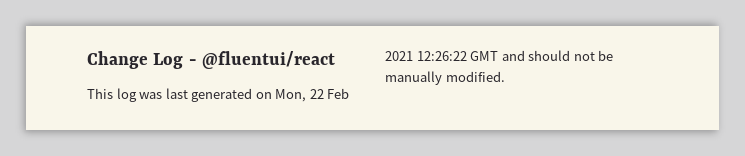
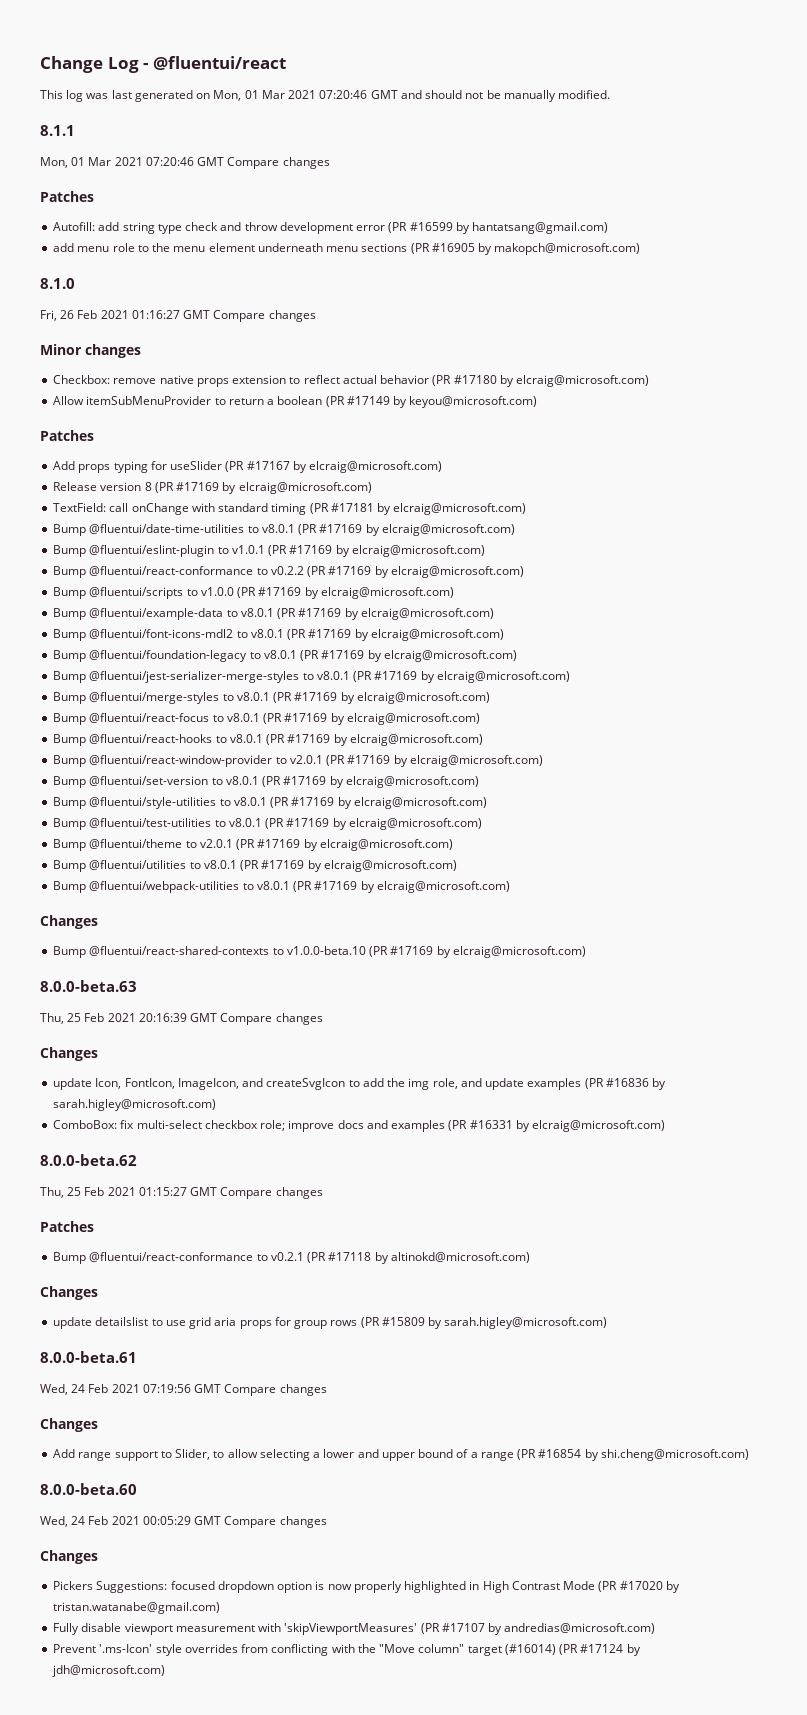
- This log was last generated on Mon, 22 Feb 2021 12:26:22 GMT and should not be manually modified.
+ This log was last generated on Mon, 01 Mar 2021 07:20:46 GMT and should not be manually modified.
+ 8.1.1
+ Mon, 01 Mar 2021 07:20:46 GMT Compare changes
+ Patches
+ Autofill: add string type check and throw development error (PR #16599 by hantatsang@gmail.com)
+ add menu role to the menu element underneath menu sections (PR #16905 by makopch@microsoft.com)
+ 8.1.0
+ Fri, 26 Feb 2021 01:16:27 GMT Compare changes
+ Minor changes
+ Checkbox: remove native props extension to reflect actual behavior (PR #17180 by elcraig@microsoft.com)
+ Allow itemSubMenuProvider to return a boolean (PR #17149 by keyou@microsoft.com)
+ Patches
+ Add props typing for useSlider (PR #17167 by elcraig@microsoft.com)
+ Release version 8 (PR #17169 by elcraig@microsoft.com)
+ TextField: call onChange with standard timing (PR #17181 by elcraig@microsoft.com)
+ Bump @fluentui/date-time-utilities to v8.0.1 (PR #17169 by elcraig@microsoft.com)
+ Bump @fluentui/eslint-plugin to v1.0.1 (PR #17169 by elcraig@microsoft.com)
+ Bump @fluentui/react-conformance to v0.2.2 (PR #17169 by elcraig@microsoft.com)
+ Bump @fluentui/scripts to v1.0.0 (PR #17169 by elcraig@microsoft.com)
+ Bump @fluentui/example-data to v8.0.1 (PR #17169 by elcraig@microsoft.com)
+ Bump @fluentui/font-icons-mdl2 to v8.0.1 (PR #17169 by elcraig@microsoft.com)
+ Bump @fluentui/foundation-legacy to v8.0.1 (PR #17169 by elcraig@microsoft.com)
+ Bump @fluentui/jest-serializer-merge-styles to v8.0.1 (PR #17169 by elcraig@microsoft.com)
+ Bump @fluentui/merge-styles to v8.0.1 (PR #17169 by elcraig@microsoft.com)
+ Bump @fluentui/react-focus to v8.0.1 (PR #17169 by elcraig@microsoft.com)
+ Bump @fluentui/react-hooks to v8.0.1 (PR #17169 by elcraig@microsoft.com)
+ Bump @fluentui/react-window-provider to v2.0.1 (PR #17169 by elcraig@microsoft.com)
+ Bump @fluentui/set-version to v8.0.1 (PR #17169 by elcraig@microsoft.com)
+ Bump @fluentui/style-utilities to v8.0.1 (PR #17169 by elcraig@microsoft.com)
+ Bump @fluentui/test-utilities to v8.0.1 (PR #17169 by elcraig@microsoft.com)
+ Bump @fluentui/theme to v2.0.1 (PR #17169 by elcraig@microsoft.com)
+ Bump @fluentui/utilities to v8.0.1 (PR #17169 by elcraig@microsoft.com)
+ Bump @fluentui/webpack-utilities to v8.0.1 (PR #17169 by elcraig@microsoft.com)
+ Changes
+ Bump @fluentui/react-shared-contexts to v1.0.0-beta.10 (PR #17169 by elcraig@microsoft.com)
+ 8.0.0-beta.63
+ Thu, 25 Feb 2021 20:16:39 GMT Compare changes
+ Changes
+ update Icon, FontIcon, ImageIcon, and createSvgIcon to add the img role, and update examples (PR #16836 by sarah.higley@microsoft.com)
+ ComboBox: fix multi-select checkbox role; improve docs and examples (PR #16331 by elcraig@microsoft.com)
+ 8.0.0-beta.62
+ Thu, 25 Feb 2021 01:15:27 GMT Compare changes
+ Patches
+ Bump @fluentui/react-conformance to v0.2.1 (PR #17118 by altinokd@microsoft.com)
+ Changes
+ update detailslist to use grid aria props for group rows (PR #15809 by sarah.higley@microsoft.com)
+ 8.0.0-beta.61
+ Wed, 24 Feb 2021 07:19:56 GMT Compare changes
+ Changes
+ Add range support to Slider, to allow selecting a lower and upper bound of a range (PR #16854 by shi.cheng@microsoft.com)
+ 8.0.0-beta.60
+ Wed, 24 Feb 2021 00:05:29 GMT Compare changes
+ Changes
+ Pickers Suggestions: focused dropdown option is now properly highlighted in High Contrast Mode (PR #17020 by tristan.watanabe@gmail.com)
+ Fully disable viewport measurement with 'skipViewportMeasures' (PR #17107 by andredias@microsoft.com)
+ Prevent '.ms-Icon' style overrides from conflicting with the "Move column" target (#16014) (PR #17124 by jdh@microsoft.com)

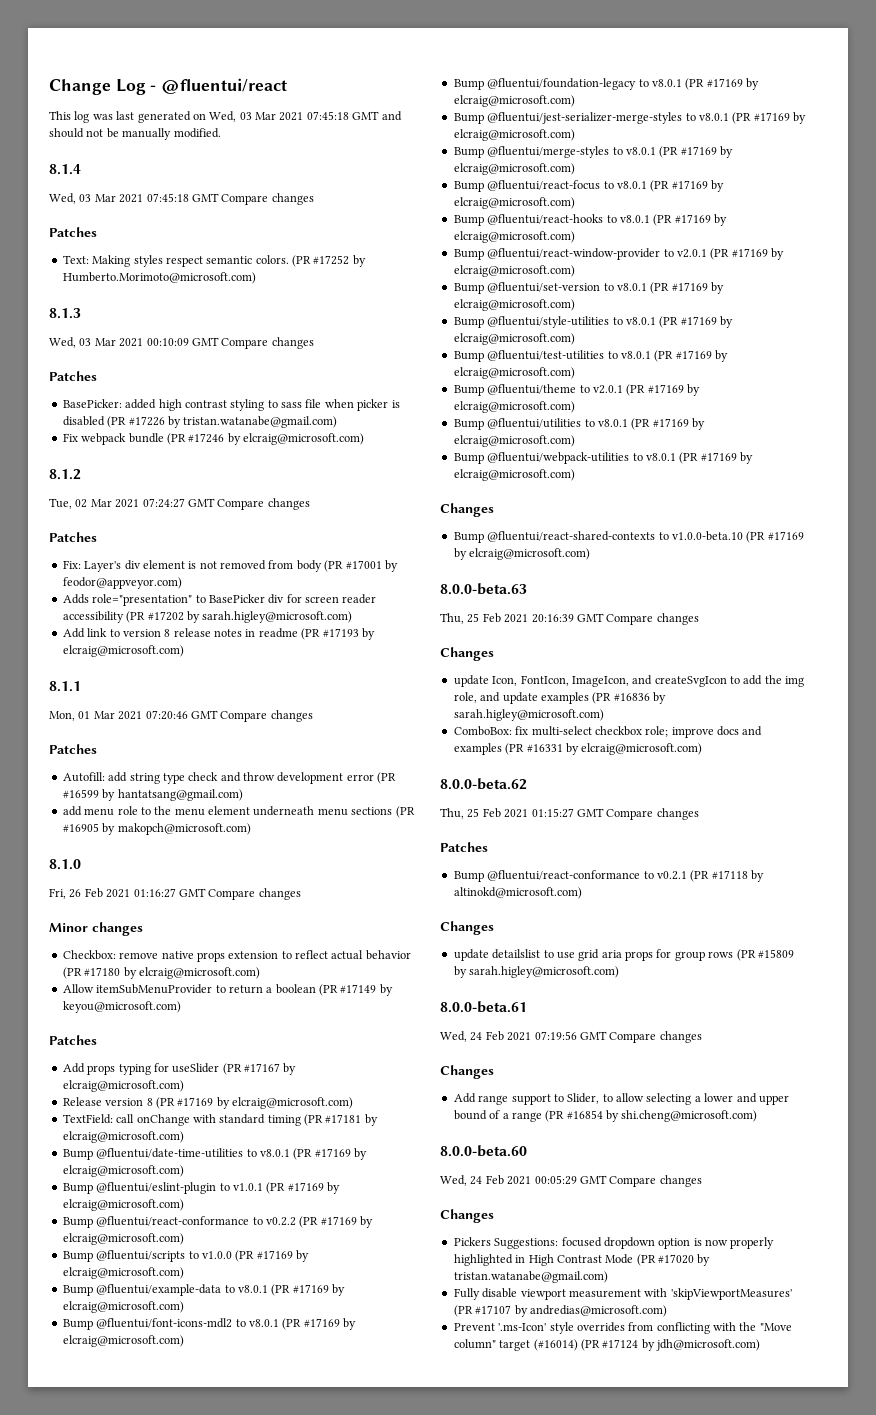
- This log was last generated on Mon, 01 Mar 2021 07:20:46 GMT and should not be manually modified.
+ This log was last generated on Wed, 03 Mar 2021 07:45:18 GMT and should not be manually modified.
+ 8.1.4
+ Wed, 03 Mar 2021 07:45:18 GMT Compare changes
+ Patches
+ Text: Making styles respect semantic colors. (PR #17252 by Humberto.Morimoto@microsoft.com)
+ 8.1.3
+ Wed, 03 Mar 2021 00:10:09 GMT Compare changes
+ Patches
+ BasePicker: added high contrast styling to sass file when picker is disabled (PR #17226 by tristan.watanabe@gmail.com)
+ Fix webpack bundle (PR #17246 by elcraig@microsoft.com)
+ 8.1.2
+ Tue, 02 Mar 2021 07:24:27 GMT Compare changes
+ Patches
+ Fix: Layer's div element is not removed from body (PR #17001 by feodor@appveyor.com)
+ Adds role="presentation" to BasePicker div for screen reader accessibility (PR #17202 by sarah.higley@microsoft.com)
+ Add link to version 8 release notes in readme (PR #17193 by elcraig@microsoft.com)

